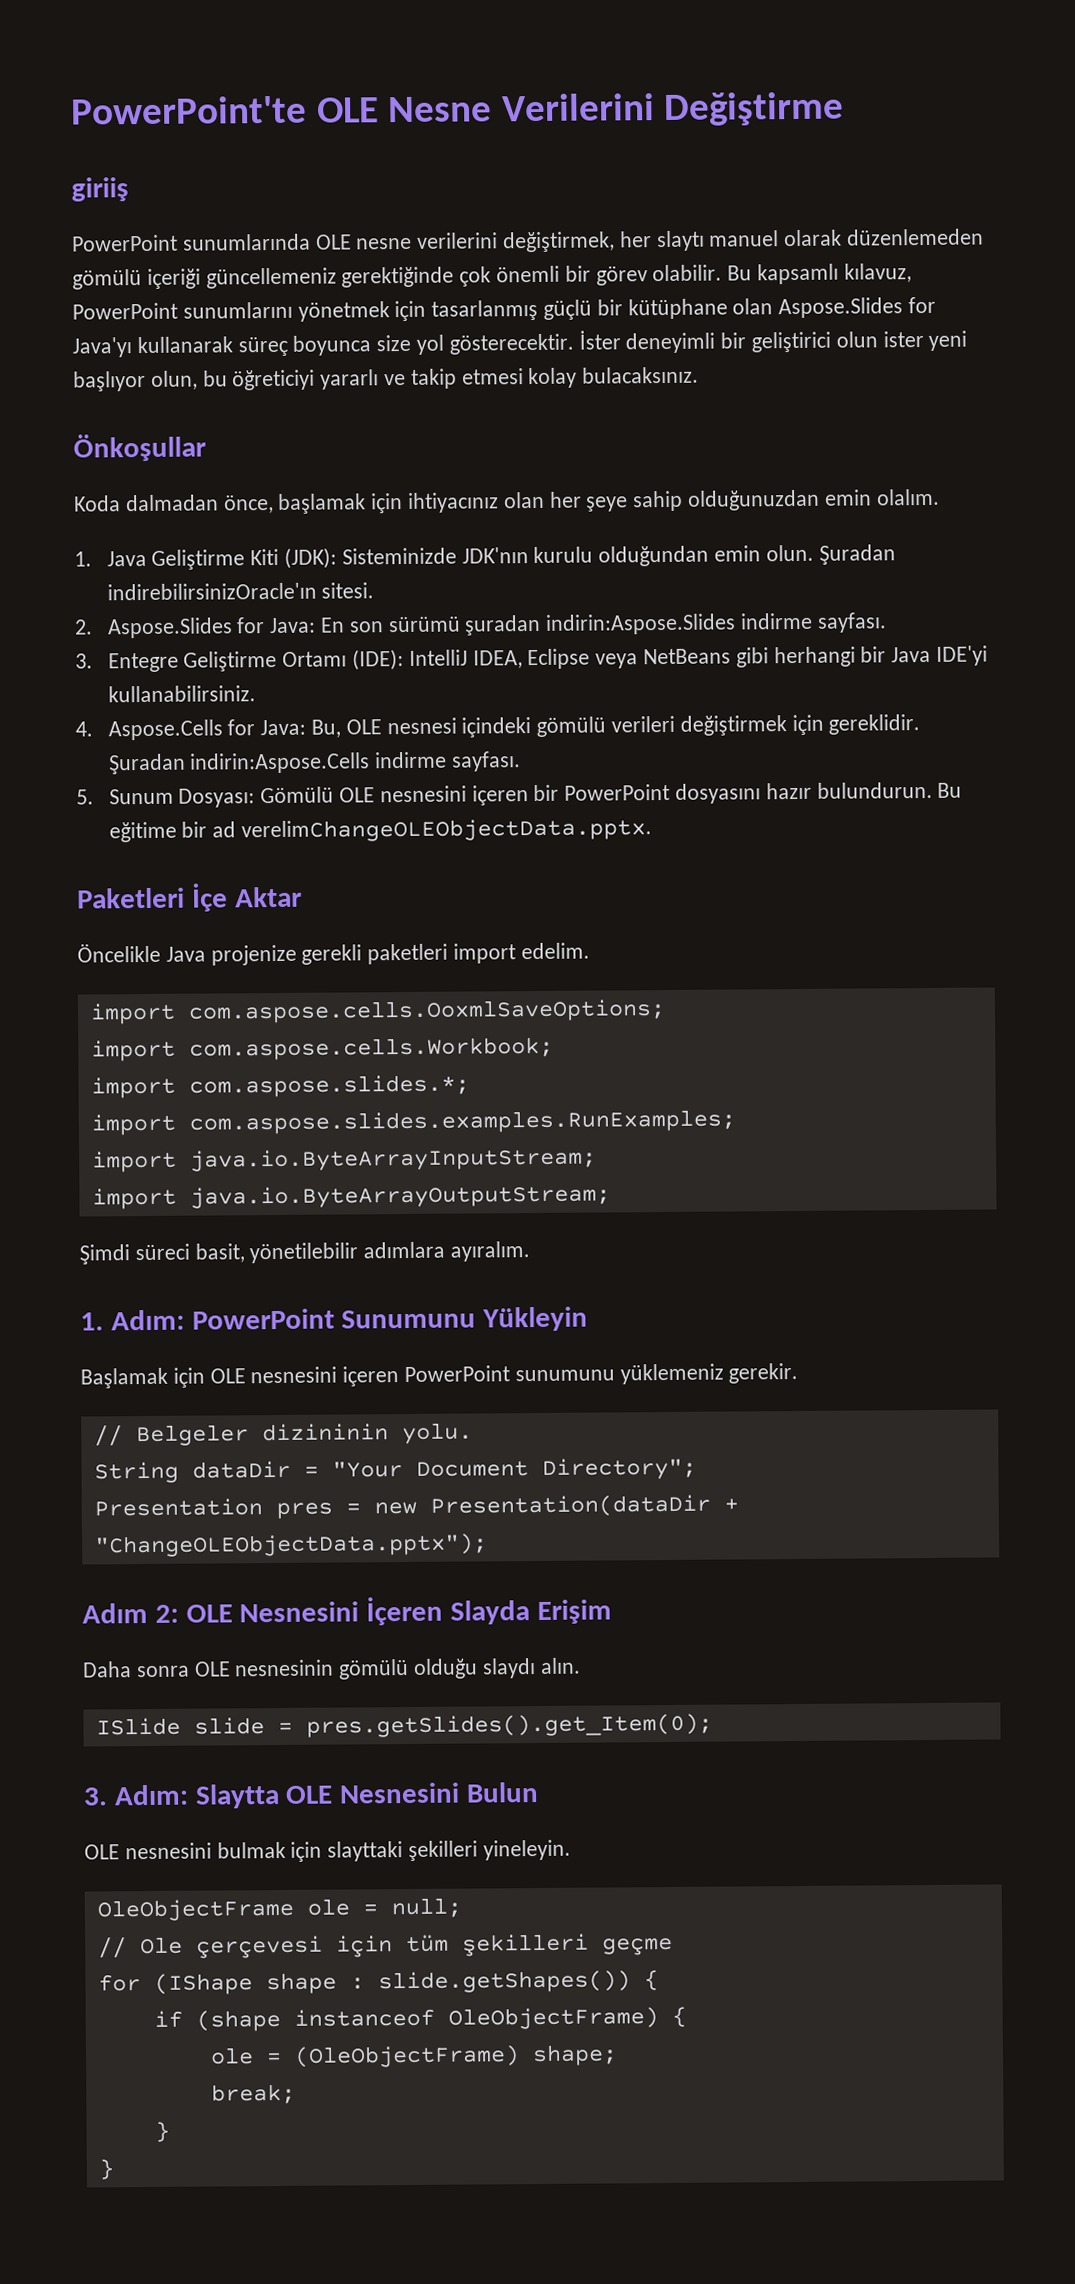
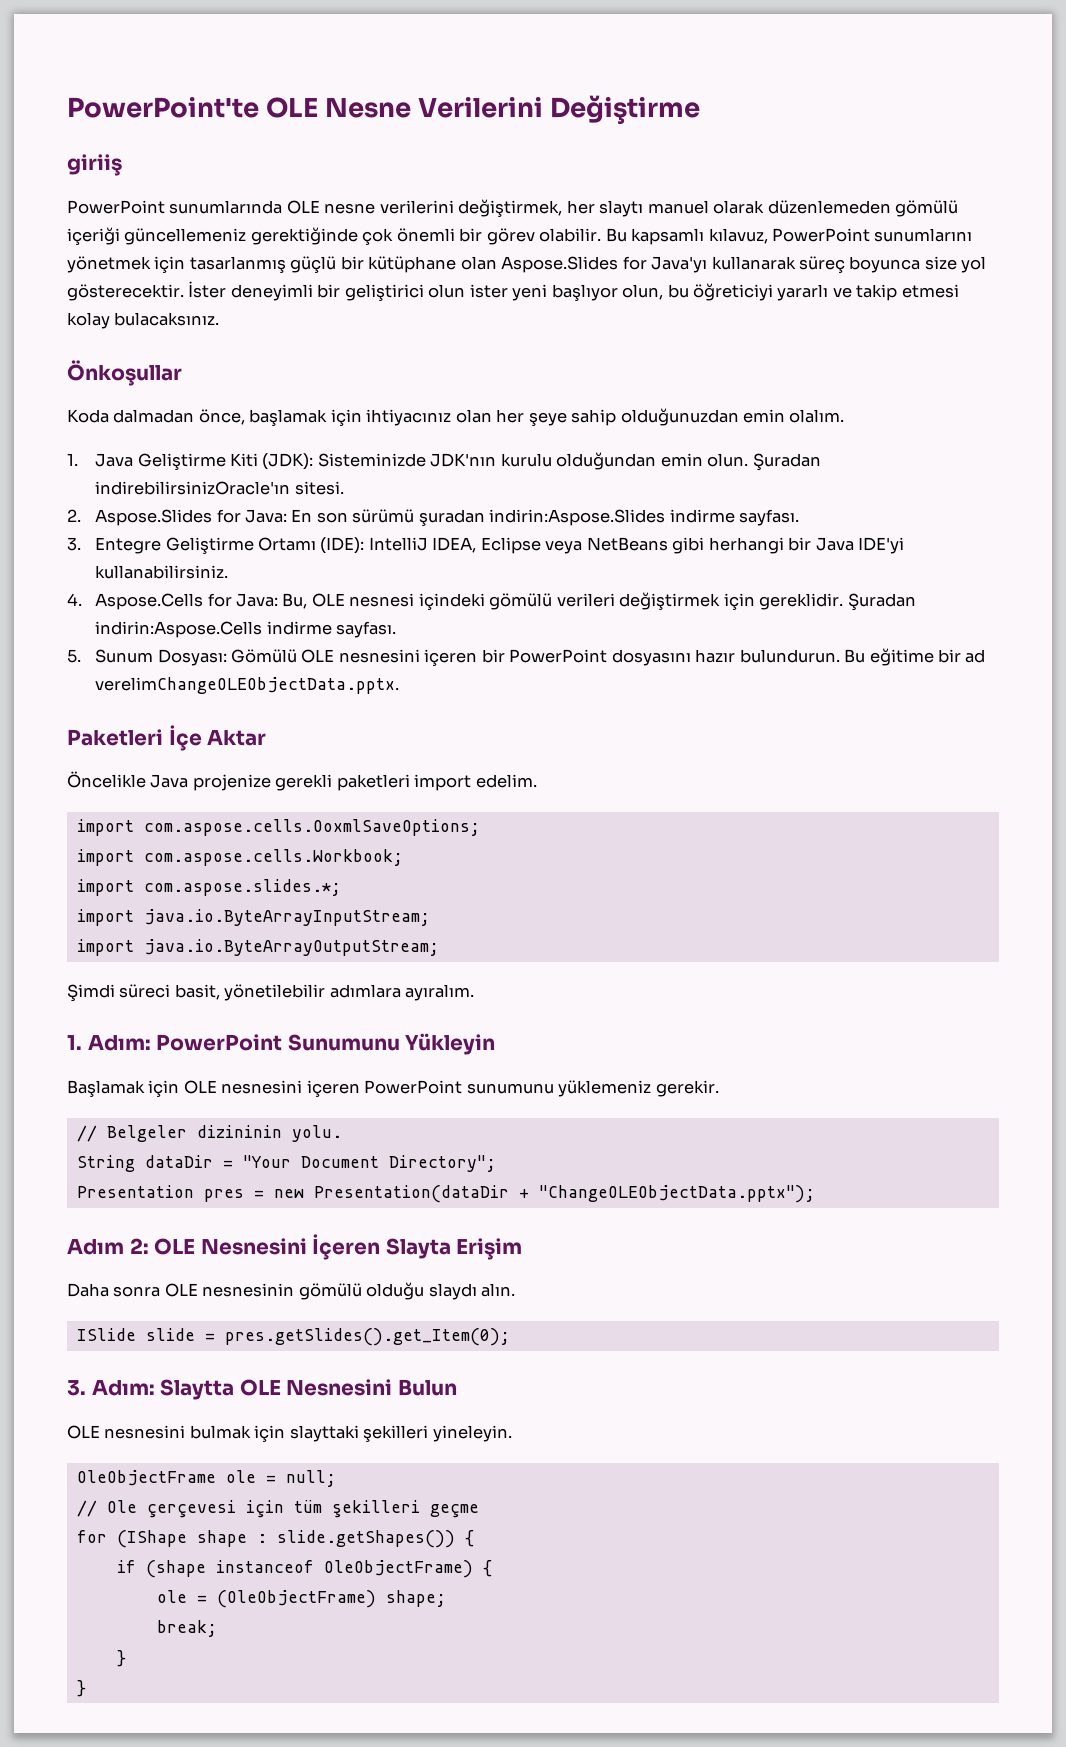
- import com.aspose.slides.examples.RunExamples;
- Adım 2: OLE Nesnesini İçeren Slayda Erişim
+ Adım 2: OLE Nesnesini İçeren Slayta Erişim

